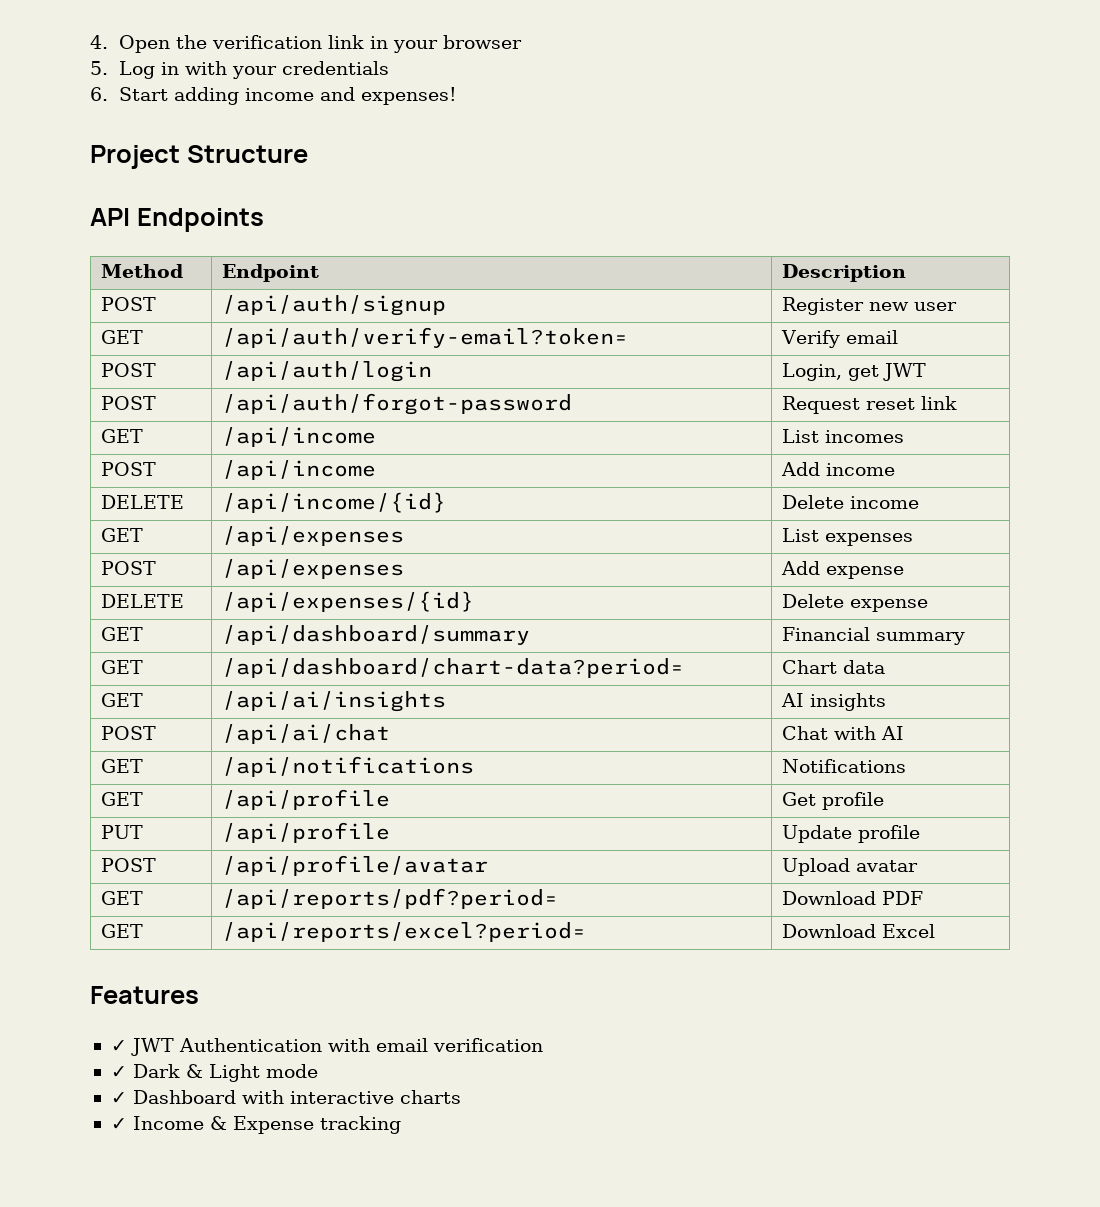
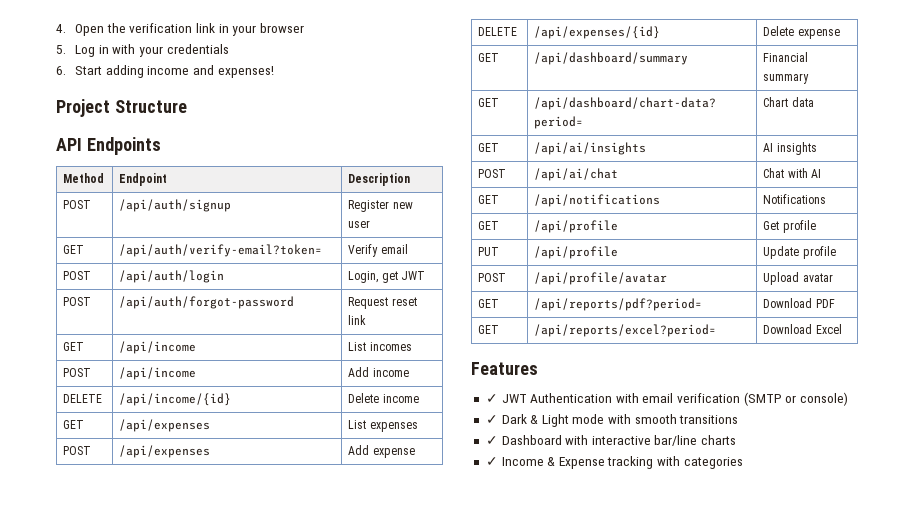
- ✓ JWT Authentication with email verification
+ ✓ JWT Authentication with email verification (SMTP or console)
- ✓ Dark & Light mode
+ ✓ Dark & Light mode with smooth transitions
- ✓ Dashboard with interactive charts
+ ✓ Dashboard with interactive bar/line charts
- ✓ Income & Expense tracking
+ ✓ Income & Expense tracking with categories

